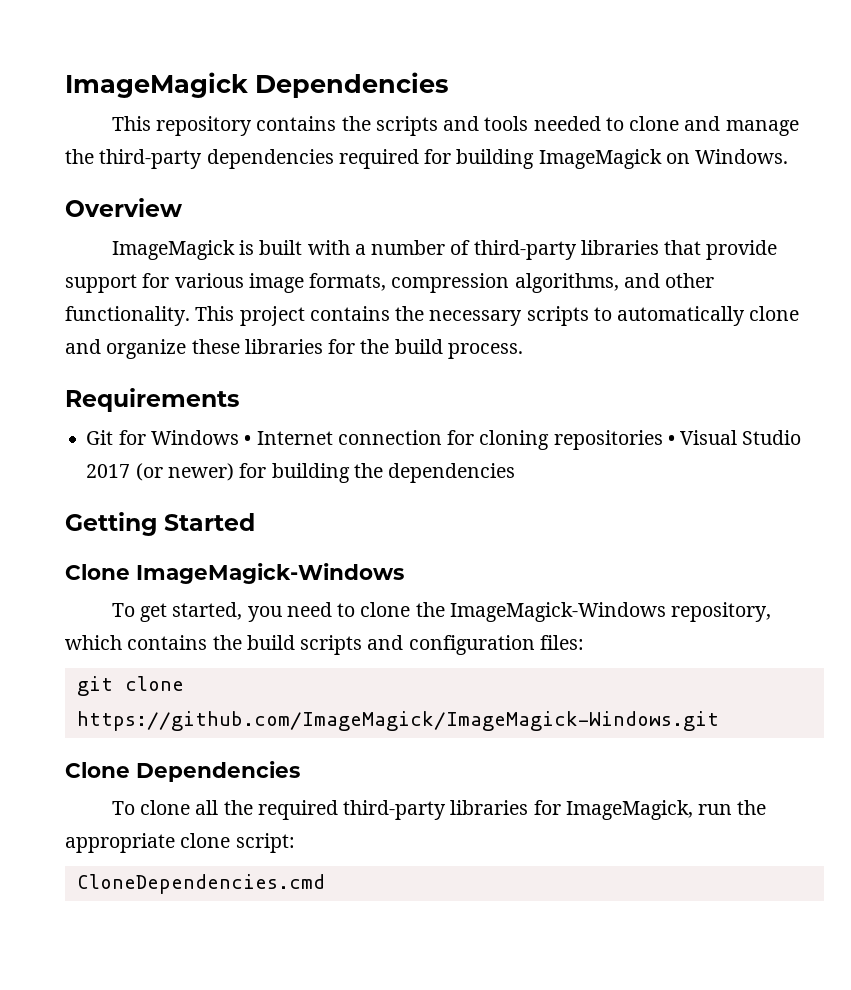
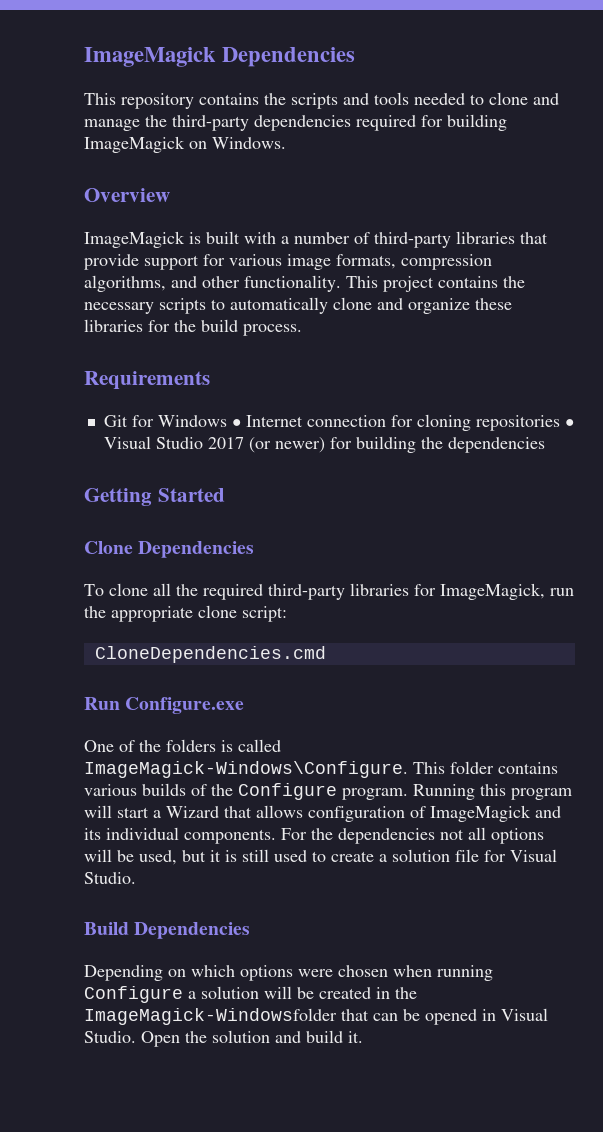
- Clone ImageMagick-Windows
- To get started, you need to clone the ImageMagick-Windows repository, which contains the build scripts and configuration files:
- git clone https://github.com/ImageMagick/ImageMagick-Windows.git
+ Run Configure.exe
+ One of the folders is called ImageMagick-Windows\Configure. This folder contains various builds of the Configure program. Running this program will start a Wizard that allows configuration of ImageMagick and its individual components. For the dependencies not all options will be used, but it is still used to create a solution file for Visual Studio.
+ Build Dependencies
+ Depending on which options were chosen when running Configure a solution will be created in the ImageMagick-Windowsfolder that can be opened in Visual Studio. Open the solution and build it.

